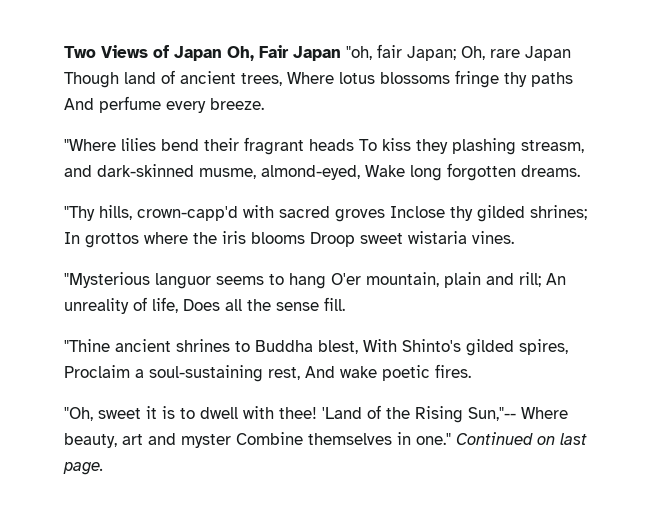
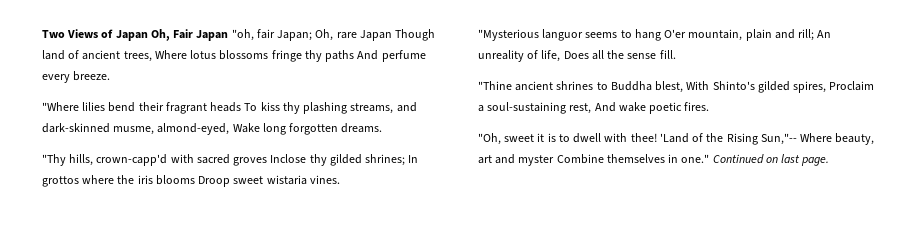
- "Where lilies bend their fragrant heads To kiss they plashing streasm, and dark-skinned musme, almond-eyed, Wake long forgotten dreams.
+ "Where lilies bend their fragrant heads To kiss thy plashing streams, and dark-skinned musme, almond-eyed, Wake long forgotten dreams.

